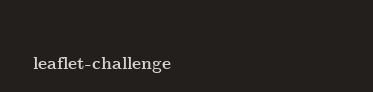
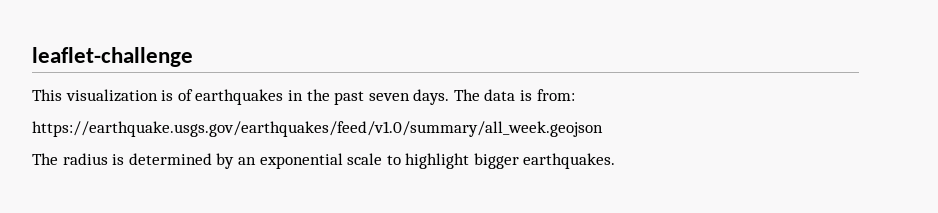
+ This visualization is of earthquakes in the past seven days. The data is from:
+ https://earthquake.usgs.gov/earthquakes/feed/v1.0/summary/all_week.geojson
+ The radius is determined by an exponential scale to highlight bigger earthquakes.

